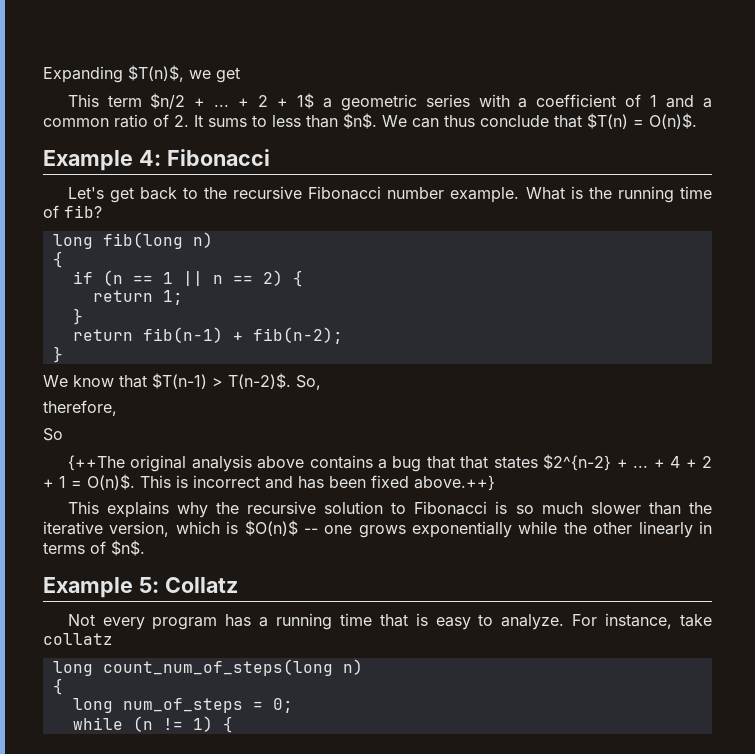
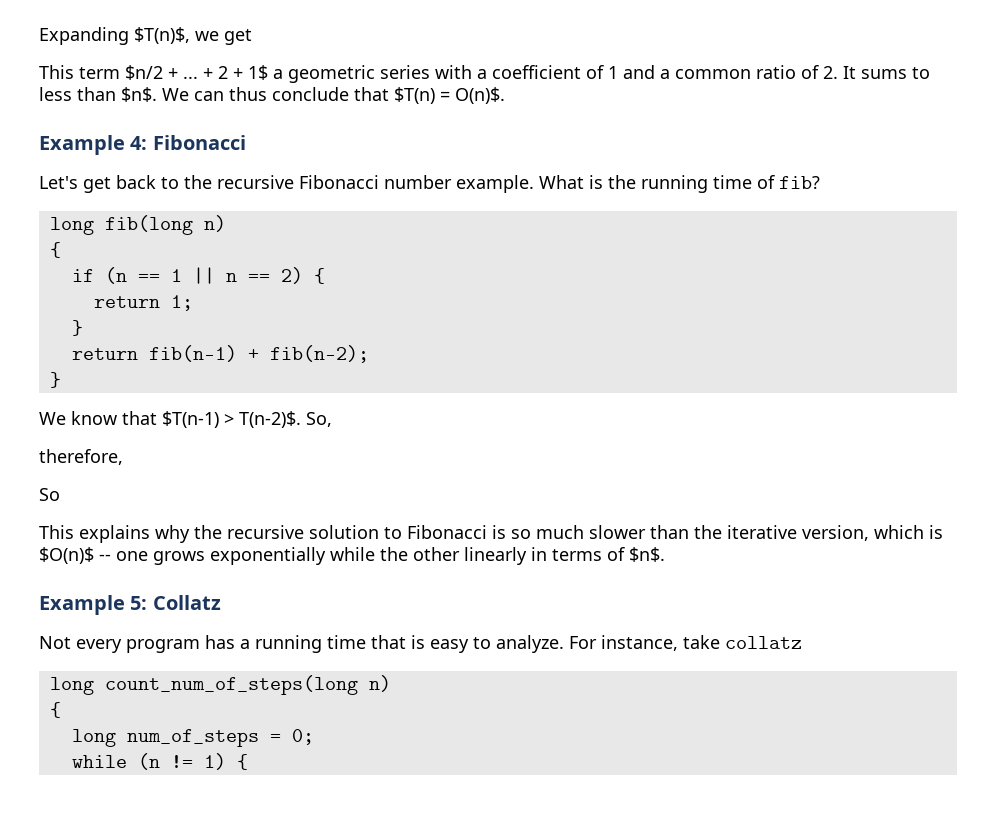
- {++The original analysis above contains a bug that that states $2^{n-2} + ... + 4 + 2 + 1 = O(n)$. This is incorrect and has been fixed above.++}

